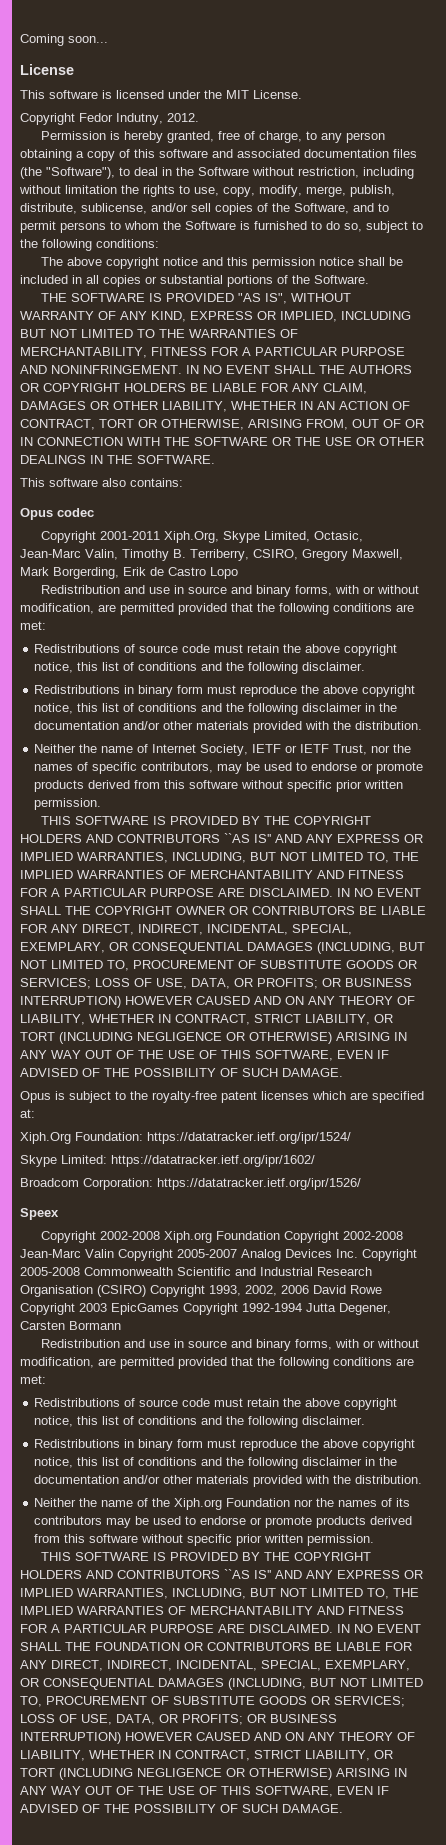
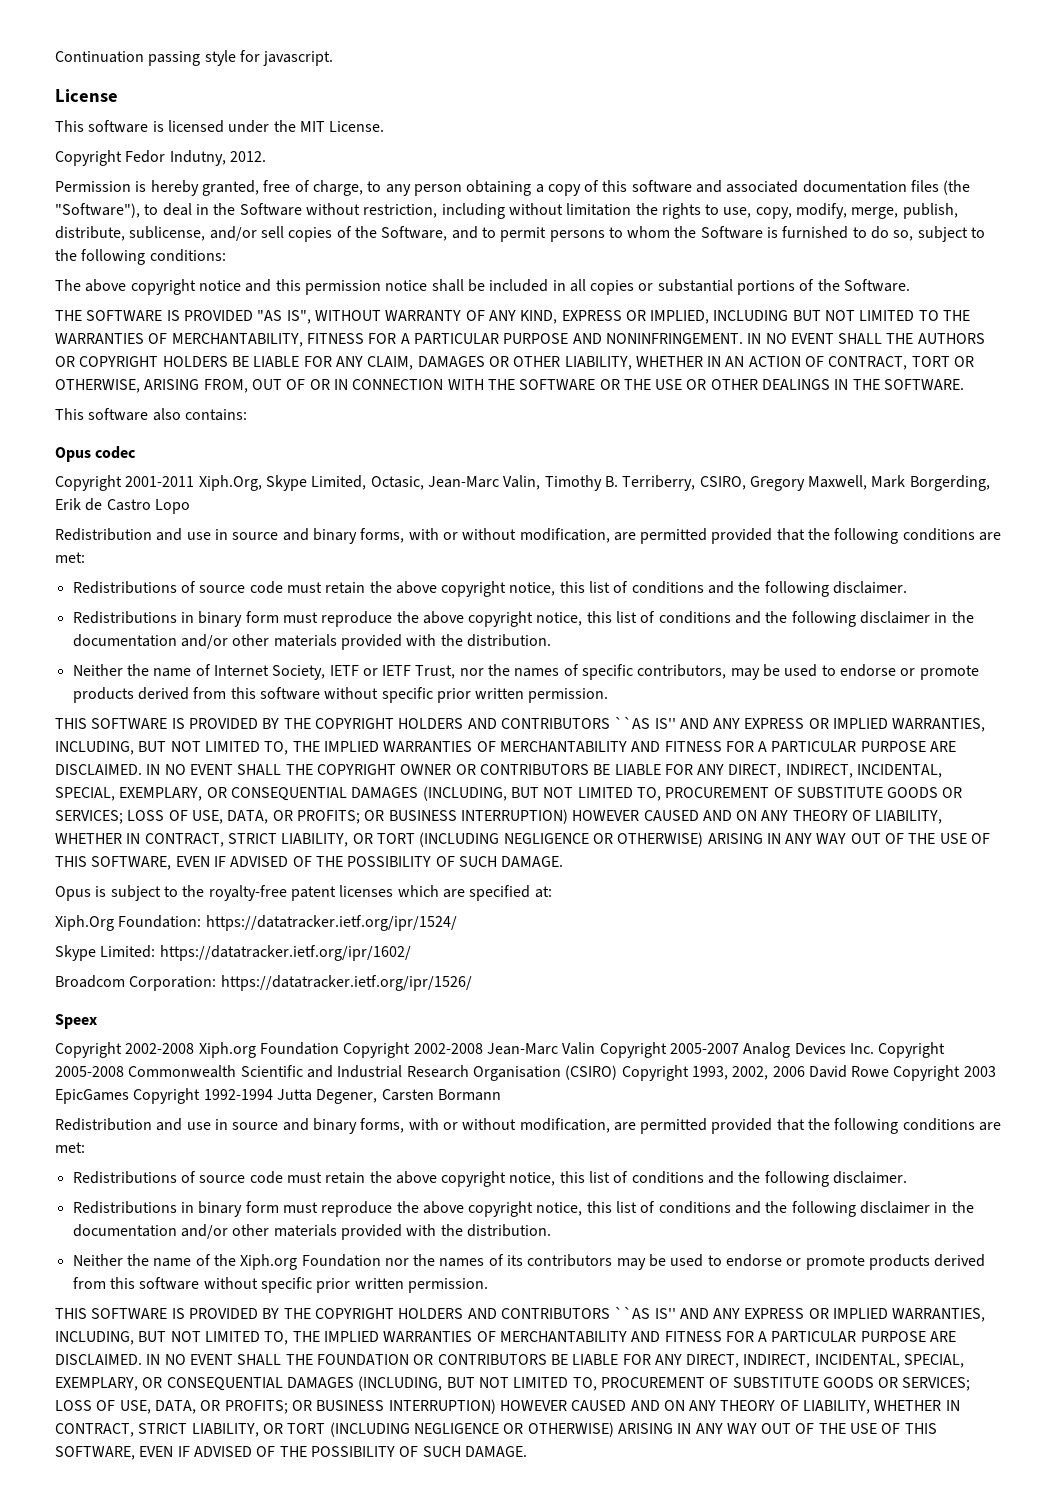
- Coming soon...
+ Continuation passing style for javascript.

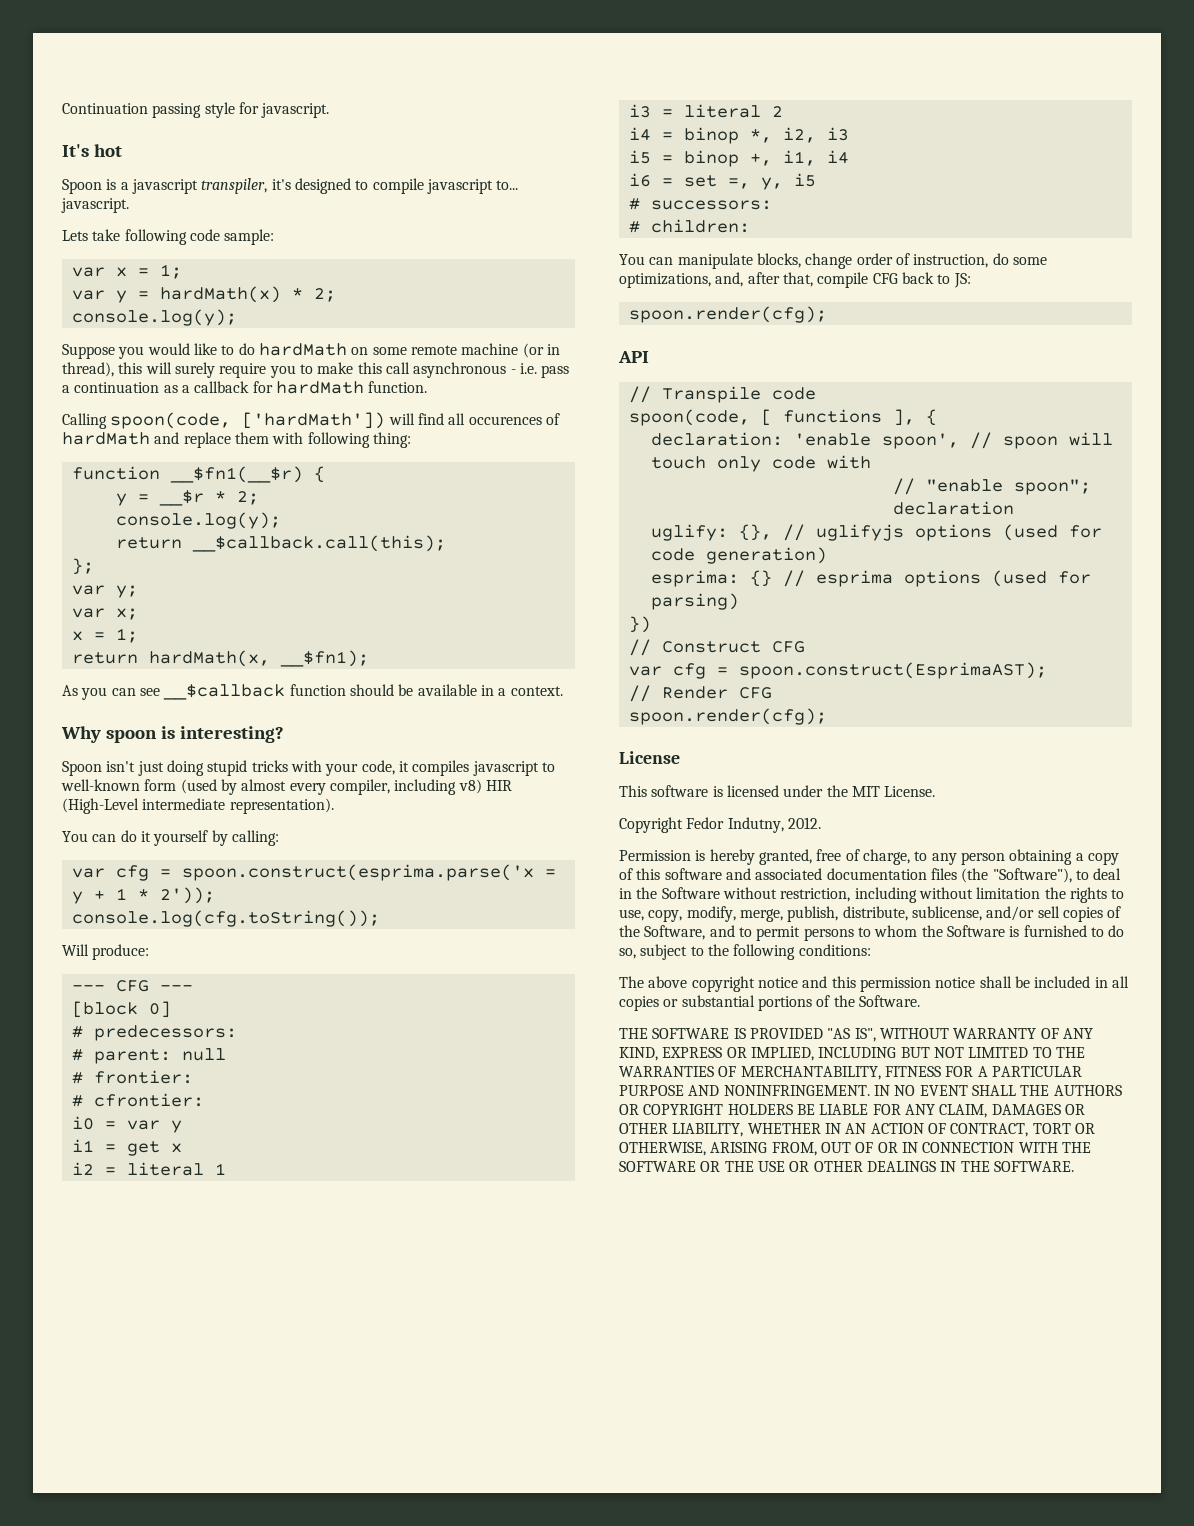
+ It's hot
+ Spoon is a javascript transpiler, it's designed to compile javascript to... javascript.
+ Lets take following code sample:
+ var x = 1;
+ var y = hardMath(x) * 2;
+ console.log(y);
+ Suppose you would like to do hardMath on some remote machine (or in thread), this will surely require you to make this call asynchronous - i.e. pass a continuation as a callback for hardMath function.
+ Calling spoon(code, ['hardMath']) will find all occurences of hardMath and replace them with following thing:
+ function __$fn1(__$r) {
+ y = __$r * 2;
+ console.log(y);
+ return __$callback.call(this);
+ };
+ var y;
+ var x;
+ x = 1;
+ return hardMath(x, __$fn1);
+ As you can see __$callback function should be available in a context.
+ Why spoon is interesting?
+ Spoon isn't just doing stupid tricks with your code, it compiles javascript to well-known form (used by almost every compiler, including v8) HIR (High-Level intermediate representation).
+ You can do it yourself by calling:
+ var cfg = spoon.construct(esprima.parse('x = y + 1 * 2'));
+ console.log(cfg.toString());
+ Will produce:
+ --- CFG ---
+ [block 0]
+ # predecessors:
+ # parent: null
+ # frontier:
+ # cfrontier:
+ i0 = var y
+ i1 = get x
+ i2 = literal 1
+ i3 = literal 2
+ i4 = binop *, i2, i3
+ i5 = binop +, i1, i4
+ i6 = set =, y, i5
+ # successors:
+ # children:
+ You can manipulate blocks, change order of instruction, do some optimizations, and, after that, compile CFG back to JS:
+ spoon.render(cfg);
+ API
+ // Transpile code
+ spoon(code, [ functions ], {
+ declaration: 'enable spoon', // spoon will touch only code with
+ // "enable spoon"; declaration
+ uglify: {}, // uglifyjs options (used for code generation)
+ esprima: {} // esprima options (used for parsing)
+ })
+ // Construct CFG
+ var cfg = spoon.construct(EsprimaAST);
+ // Render CFG
+ spoon.render(cfg);
- This software also contains:
- Opus codec
- Copyright 2001-2011 Xiph.Org, Skype Limited, Octasic, Jean-Marc Valin, Timothy B. Terriberry, CSIRO, Gregory Maxwell, Mark Borgerding, Erik de Castro Lopo
- Redistribution and use in source and binary forms, with or without modification, are permitted provided that the following conditions are met:
- Redistributions of source code must retain the above copyright notice, this list of conditions and the following disclaimer.
- Redistributions in binary form must reproduce the above copyright notice, this list of conditions and the following disclaimer in the documentation and/or other materials provided with the distribution.
- Neither the name of Internet Society, IETF or IETF Trust, nor the names of specific contributors, may be used to endorse or promote products derived from this software without specific prior written permission.
- THIS SOFTWARE IS PROVIDED BY THE COPYRIGHT HOLDERS AND CONTRIBUTORS ``AS IS'' AND ANY EXPRESS OR IMPLIED WARRANTIES, INCLUDING, BUT NOT LIMITED TO, THE IMPLIED WARRANTIES OF MERCHANTABILITY AND FITNESS FOR A PARTICULAR PURPOSE ARE DISCLAIMED. IN NO EVENT SHALL THE COPYRIGHT OWNER OR CONTRIBUTORS BE LIABLE FOR ANY DIRECT, INDIRECT, INCIDENTAL, SPECIAL, EXEMPLARY, OR CONSEQUENTIAL DAMAGES (INCLUDING, BUT NOT LIMITED TO, PROCUREMENT OF SUBSTITUTE GOODS OR SERVICES; LOSS OF USE, DATA, OR PROFITS; OR BUSINESS INTERRUPTION) HOWEVER CAUSED AND ON ANY THEORY OF LIABILITY, WHETHER IN CONTRACT, STRICT LIABILITY, OR TORT (INCLUDING NEGLIGENCE OR OTHERWISE) ARISING IN ANY WAY OUT OF THE USE OF THIS SOFTWARE, EVEN IF ADVISED OF THE POSSIBILITY OF SUCH DAMAGE.
- Opus is subject to the royalty-free patent licenses which are specified at:
- Xiph.Org Foundation: https://datatracker.ietf.org/ipr/1524/
- Skype Limited: https://datatracker.ietf.org/ipr/1602/
- Broadcom Corporation: https://datatracker.ietf.org/ipr/1526/
- Speex
- Copyright 2002-2008 Xiph.org Foundation Copyright 2002-2008 Jean-Marc Valin Copyright 2005-2007 Analog Devices Inc. Copyright 2005-2008 Commonwealth Scientific and Industrial Research Organisation (CSIRO) Copyright 1993, 2002, 2006 David Rowe Copyright 2003 EpicGames Copyright 1992-1994 Jutta Degener, Carsten Bormann
- Redistribution and use in source and binary forms, with or without modification, are permitted provided that the following conditions are met:
- Redistributions of source code must retain the above copyright notice, this list of conditions and the following disclaimer.
- Redistributions in binary form must reproduce the above copyright notice, this list of conditions and the following disclaimer in the documentation and/or other materials provided with the distribution.
- Neither the name of the Xiph.org Foundation nor the names of its contributors may be used to endorse or promote products derived from this software without specific prior written permission.
- THIS SOFTWARE IS PROVIDED BY THE COPYRIGHT HOLDERS AND CONTRIBUTORS ``AS IS'' AND ANY EXPRESS OR IMPLIED WARRANTIES, INCLUDING, BUT NOT LIMITED TO, THE IMPLIED WARRANTIES OF MERCHANTABILITY AND FITNESS FOR A PARTICULAR PURPOSE ARE DISCLAIMED. IN NO EVENT SHALL THE FOUNDATION OR CONTRIBUTORS BE LIABLE FOR ANY DIRECT, INDIRECT, INCIDENTAL, SPECIAL, EXEMPLARY, OR CONSEQUENTIAL DAMAGES (INCLUDING, BUT NOT LIMITED TO, PROCUREMENT OF SUBSTITUTE GOODS OR SERVICES; LOSS OF USE, DATA, OR PROFITS; OR BUSINESS INTERRUPTION) HOWEVER CAUSED AND ON ANY THEORY OF LIABILITY, WHETHER IN CONTRACT, STRICT LIABILITY, OR TORT (INCLUDING NEGLIGENCE OR OTHERWISE) ARISING IN ANY WAY OUT OF THE USE OF THIS SOFTWARE, EVEN IF ADVISED OF THE POSSIBILITY OF SUCH DAMAGE.

